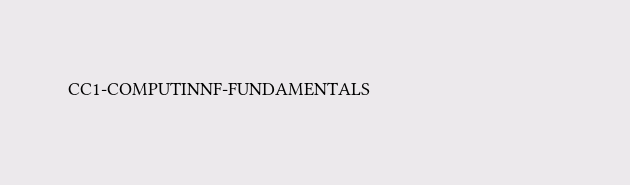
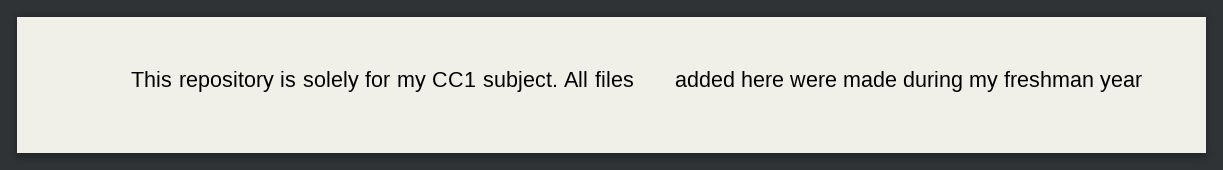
- CC1-COMPUTINNF-FUNDAMENTALS
+ This repository is solely for my CC1 subject. All files added here were made during my freshman year

